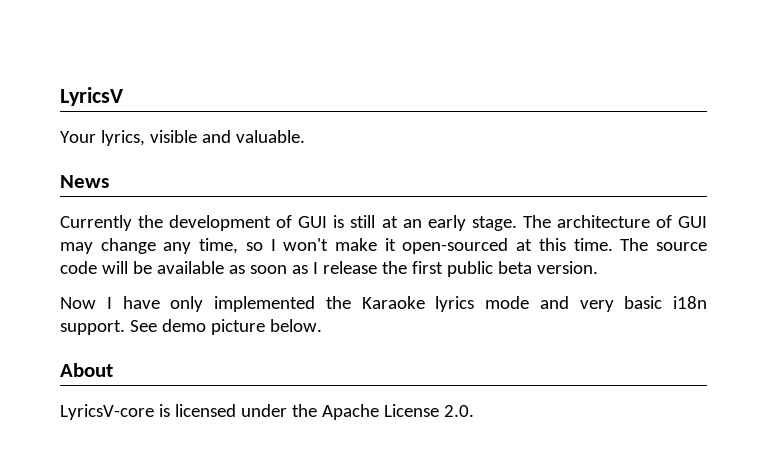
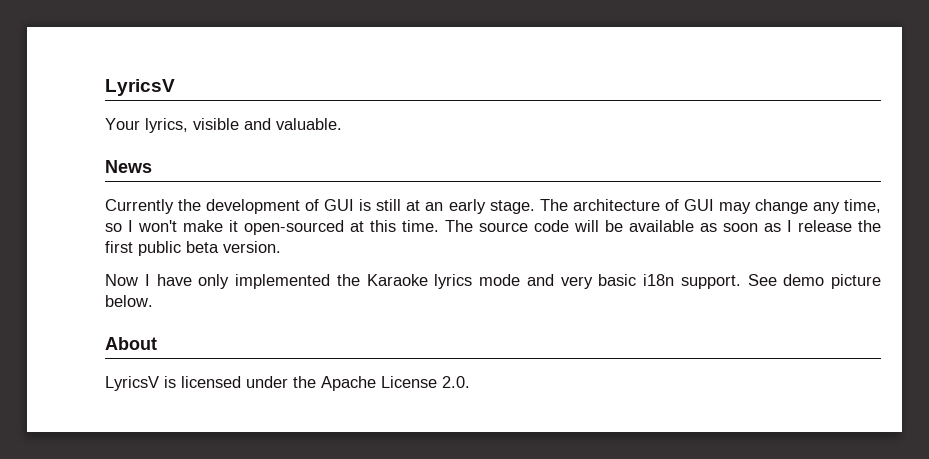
- LyricsV-core is licensed under the Apache License 2.0.
+ LyricsV is licensed under the Apache License 2.0.

